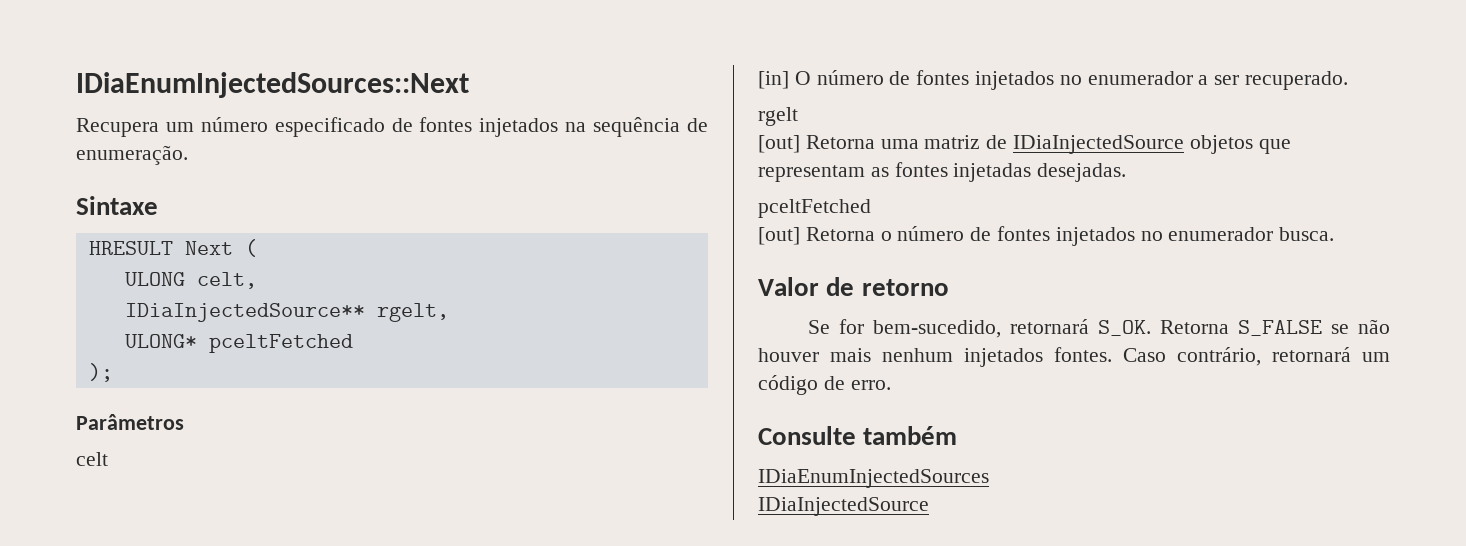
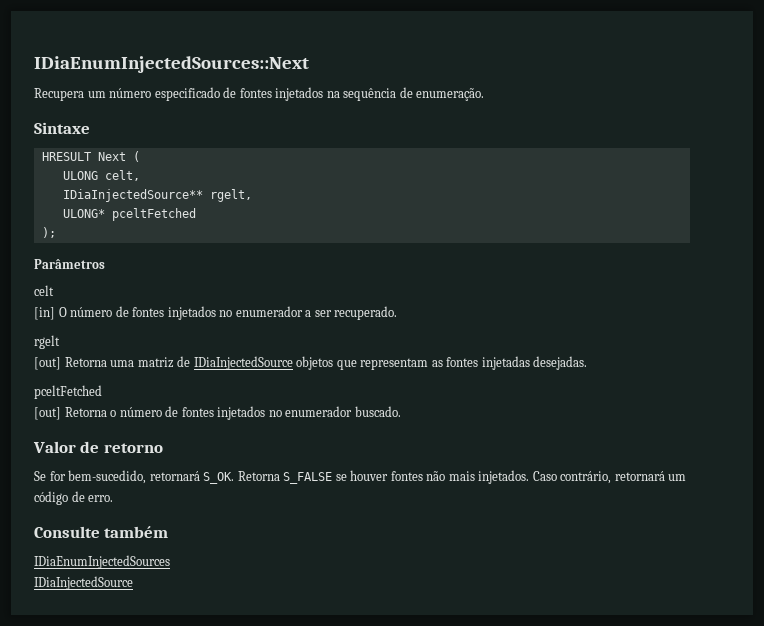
- [out] Retorna o número de fontes injetados no enumerador busca.
+ [out] Retorna o número de fontes injetados no enumerador buscado.
- Retorna S_FALSE se não houver mais nenhum injetados fontes.
+ Retorna S_FALSE se houver fontes não mais injetados.

